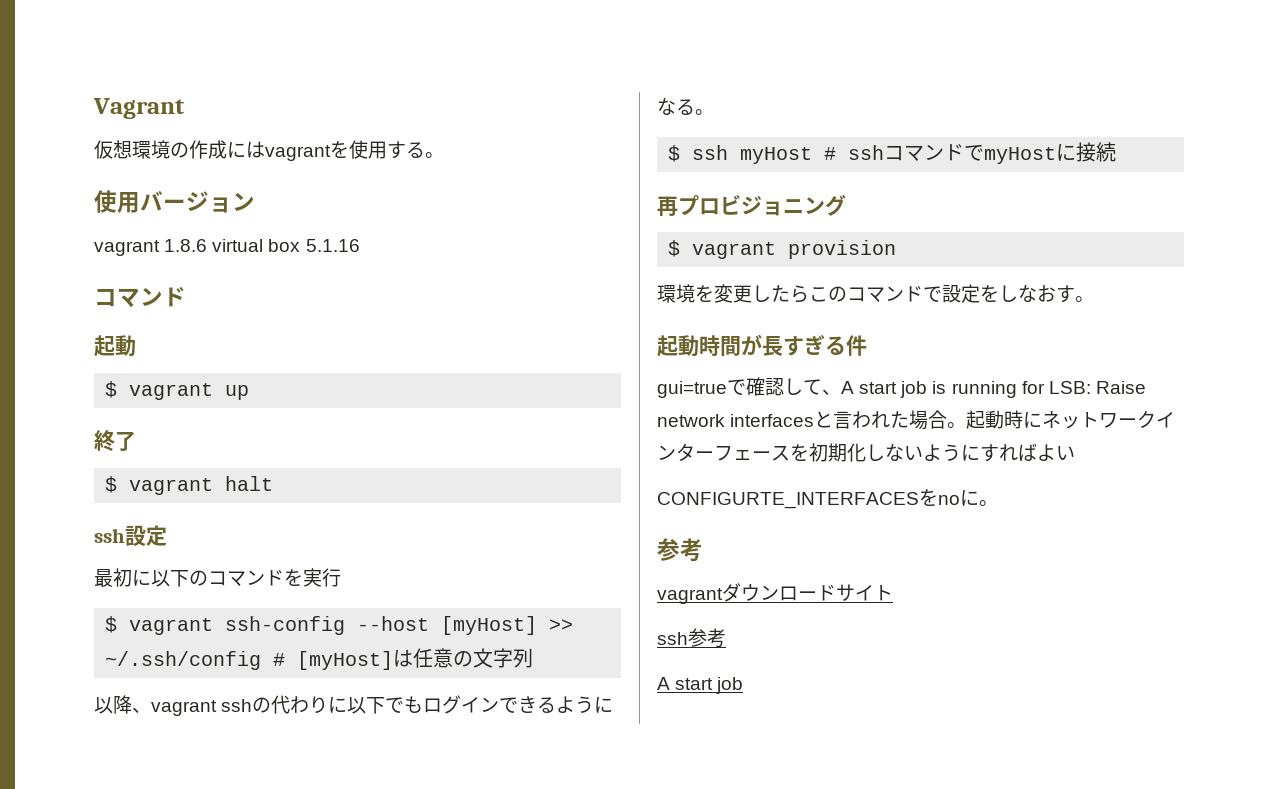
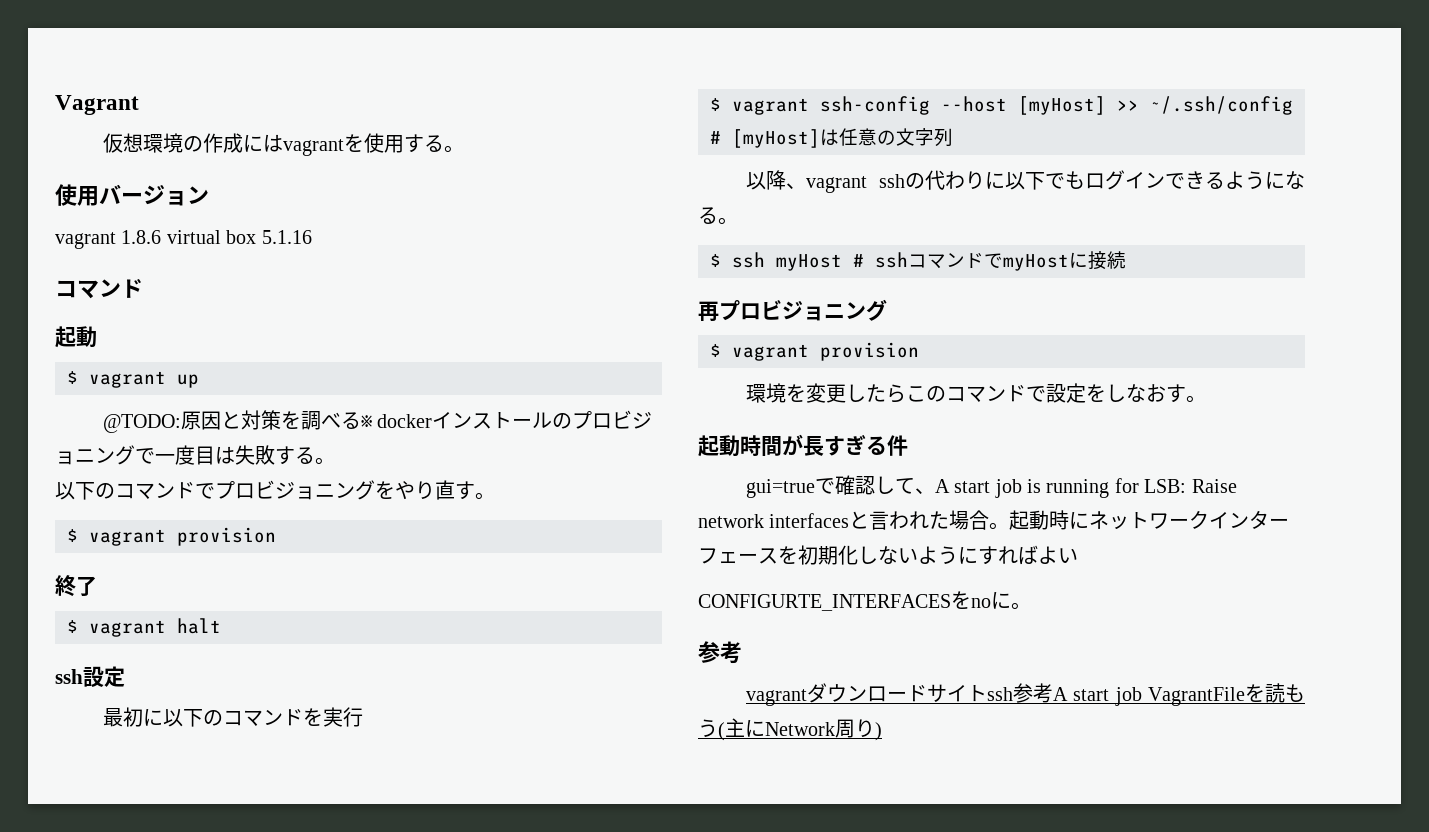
+ @TODO:原因と対策を調べる※ dockerインストールのプロビジョニングで一度目は失敗する。
+ 以下のコマンドでプロビジョニングをやり直す。
+ $ vagrant provision
- vagrantダウンロードサイト
- ssh参考
- A start job
+ vagrantダウンロードサイトssh参考A start job VagrantFileを読もう(主にNetwork周り)

